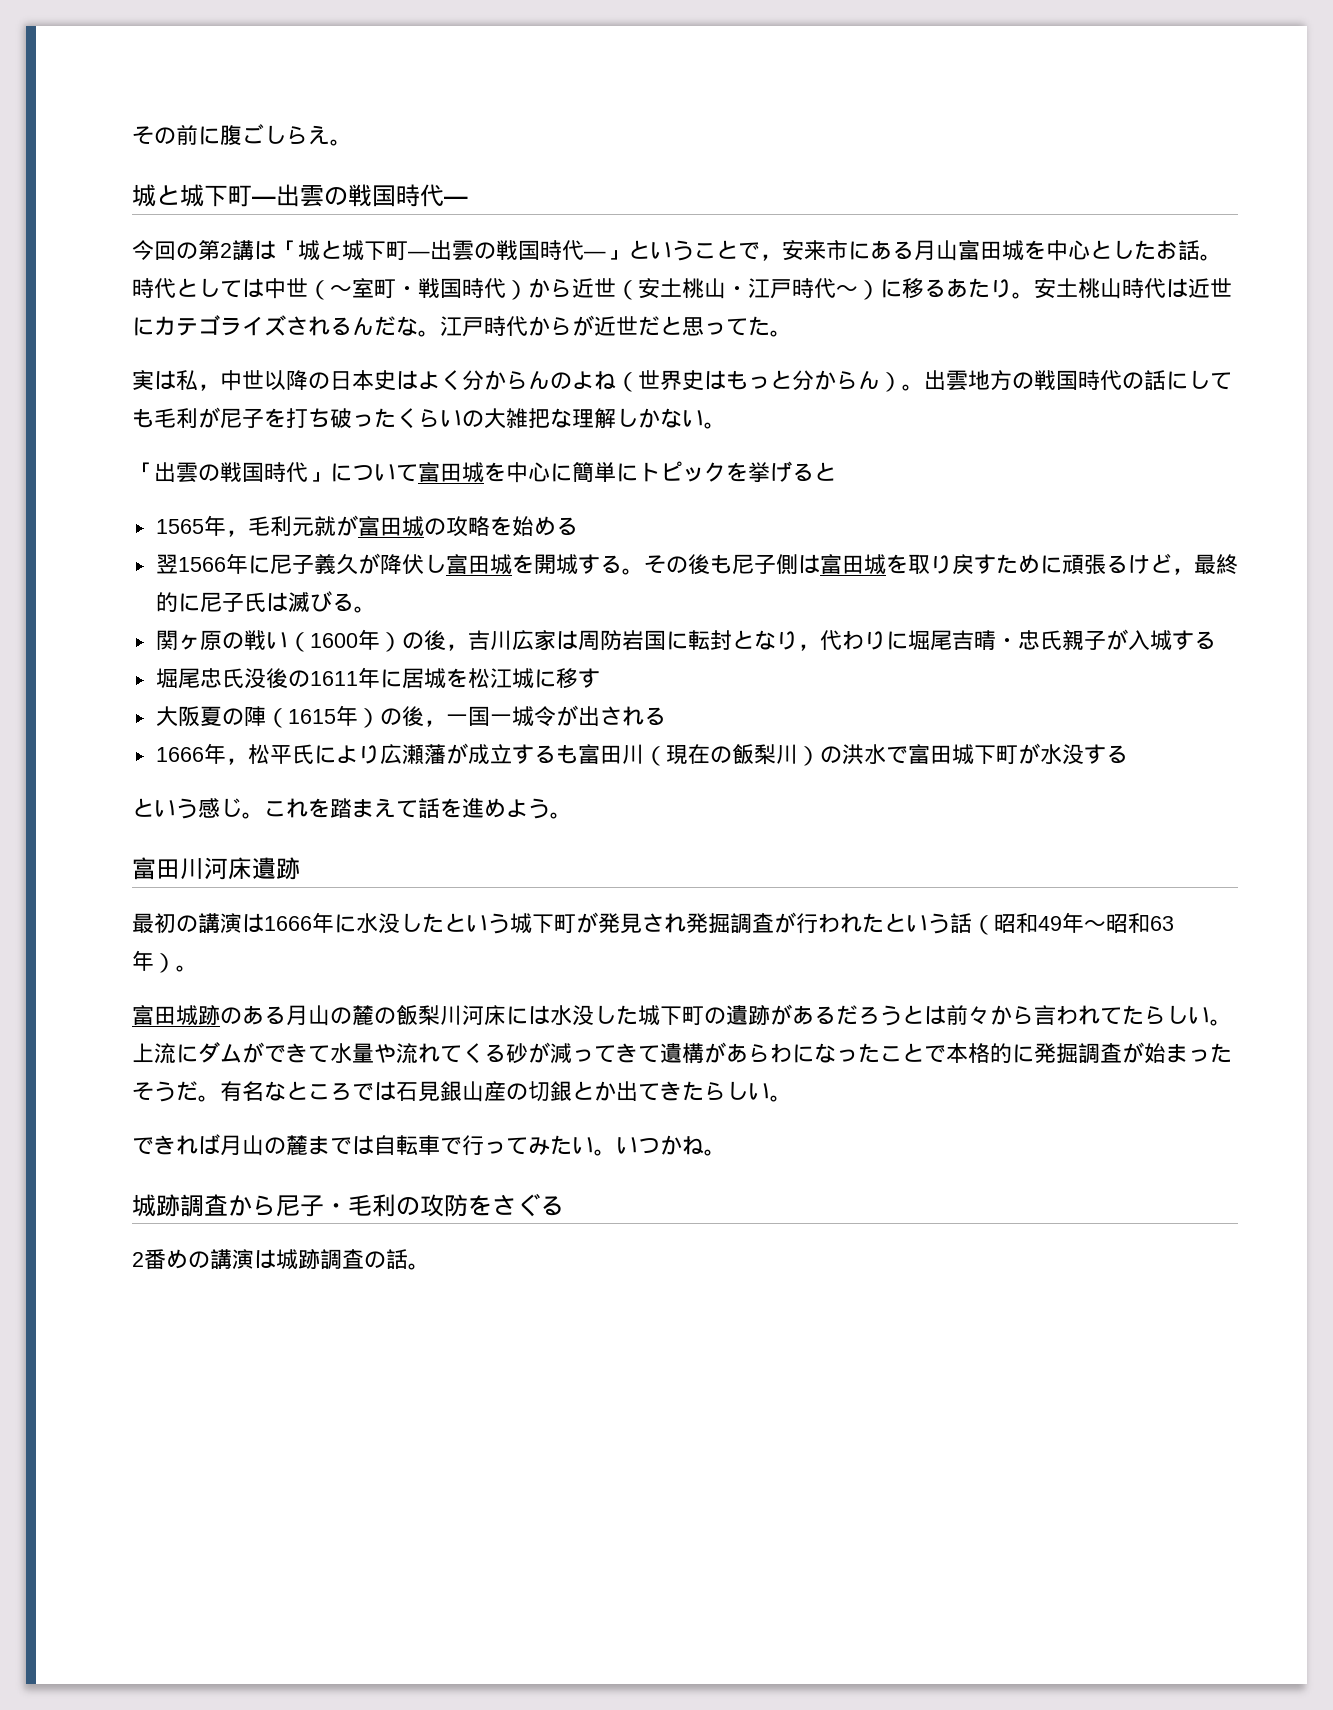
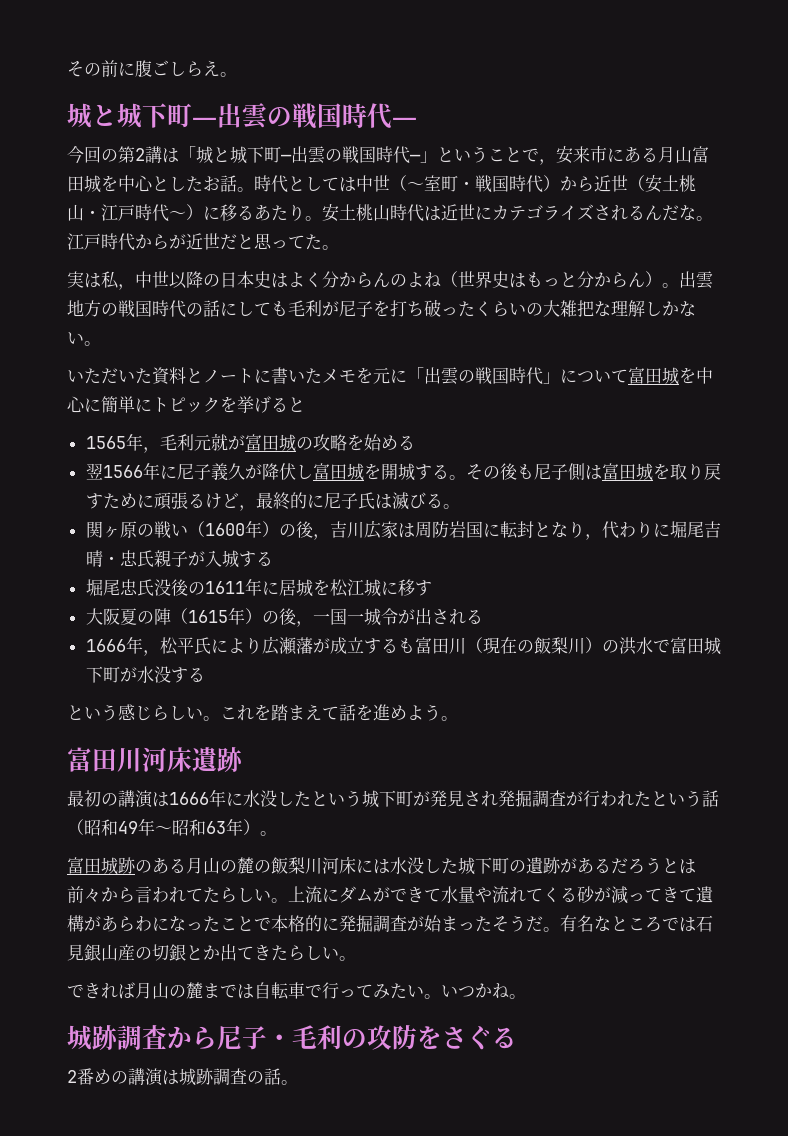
- 「出雲の戦国時代」について富田城を中心に簡単にトピックを挙げると
+ いただいた資料とノートに書いたメモを元に「出雲の戦国時代」について富田城を中心に簡単にトピックを挙げると
- という感じ。
+ という感じらしい。

